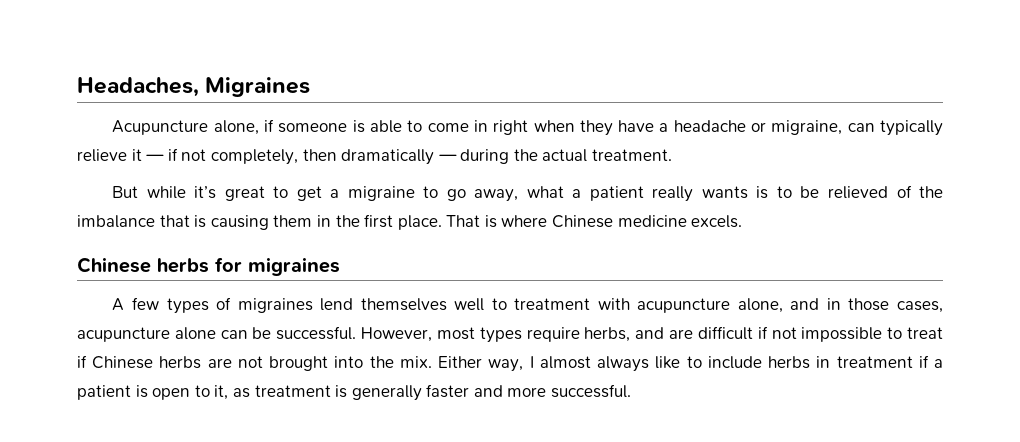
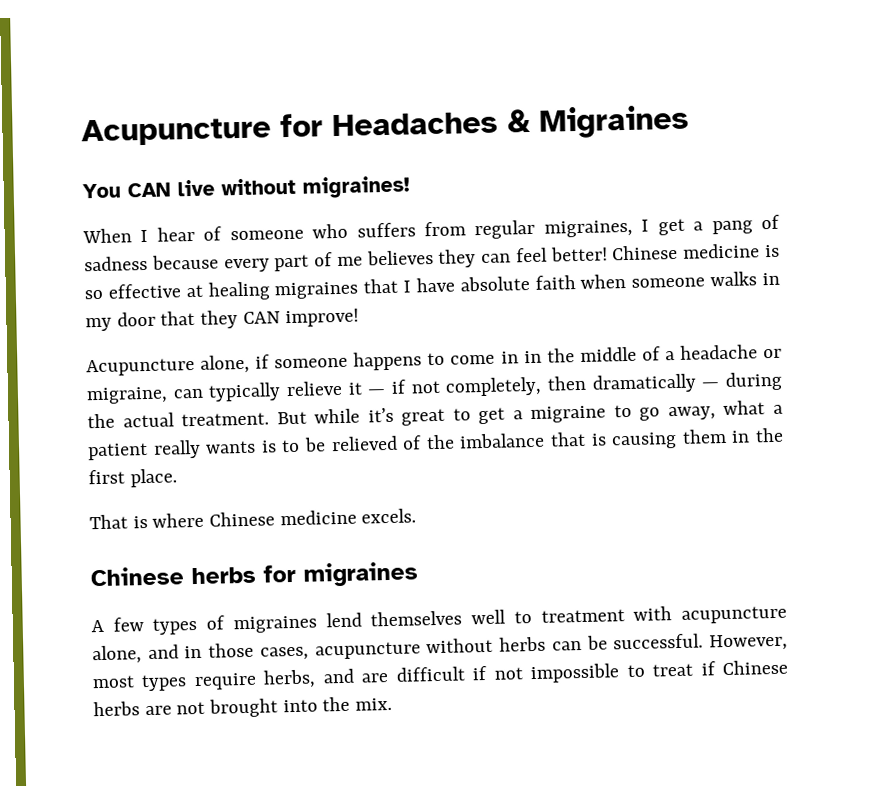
- Headaches, Migraines
+ Acupuncture for Headaches & Migraines
+ You CAN live without migraines!
+ When I hear of someone who suffers from regular migraines, I get a pang of sadness because every part of me believes they can feel better! Chinese medicine is so effective at healing migraines that I have absolute faith when someone walks in my door that they CAN improve!
- Acupuncture alone, if someone is able to come in right when they have a headache or migraine, can typically relieve it — if not completely, then dramatically — during the actual treatment.
- But while it’s great to get a migraine to go away, what a patient really wants is to be relieved of the imbalance that is causing them in the first place. That is where Chinese medicine excels.
+ Acupuncture alone, if someone happens to come in in the middle of a headache or migraine, can typically relieve it — if not completely, then dramatically — during the actual treatment. But while it’s great to get a migraine to go away, what a patient really wants is to be relieved of the imbalance that is causing them in the first place.
+ That is where Chinese medicine excels.
- A few types of migraines lend themselves well to treatment with acupuncture alone, and in those cases, acupuncture alone can be successful.
+ A few types of migraines lend themselves well to treatment with acupuncture alone, and in those cases, acupuncture without herbs can be successful.
- Either way, I almost always like to include herbs in treatment if a patient is open to it, as treatment is generally faster and more successful.

